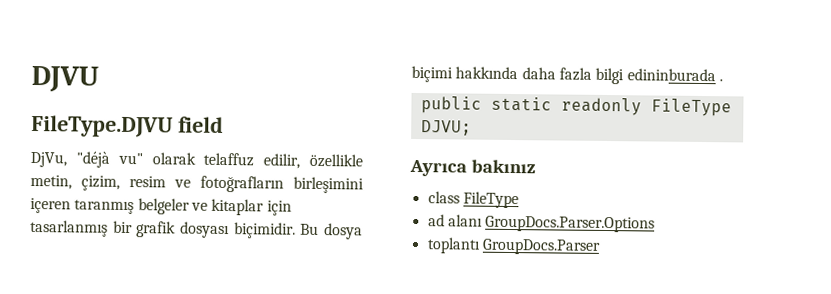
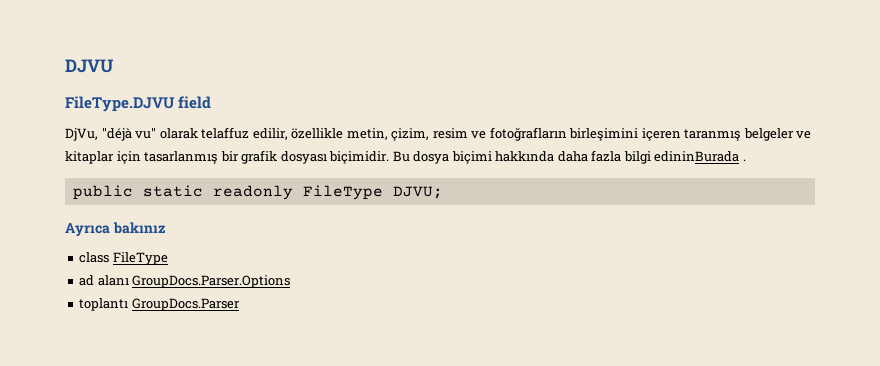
- Bu dosya biçimi hakkında daha fazla bilgi edininburada .
+ Bu dosya biçimi hakkında daha fazla bilgi edininBurada .

